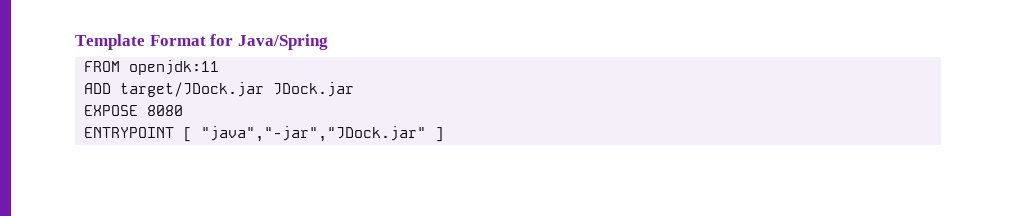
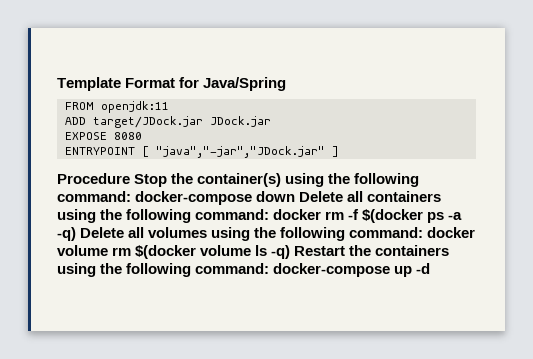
+ Procedure Stop the container(s) using the following command: docker-compose down Delete all containers using the following command: docker rm -f $(docker ps -a -q) Delete all volumes using the following command: docker volume rm $(docker volume ls -q) Restart the containers using the following command: docker-compose up -d

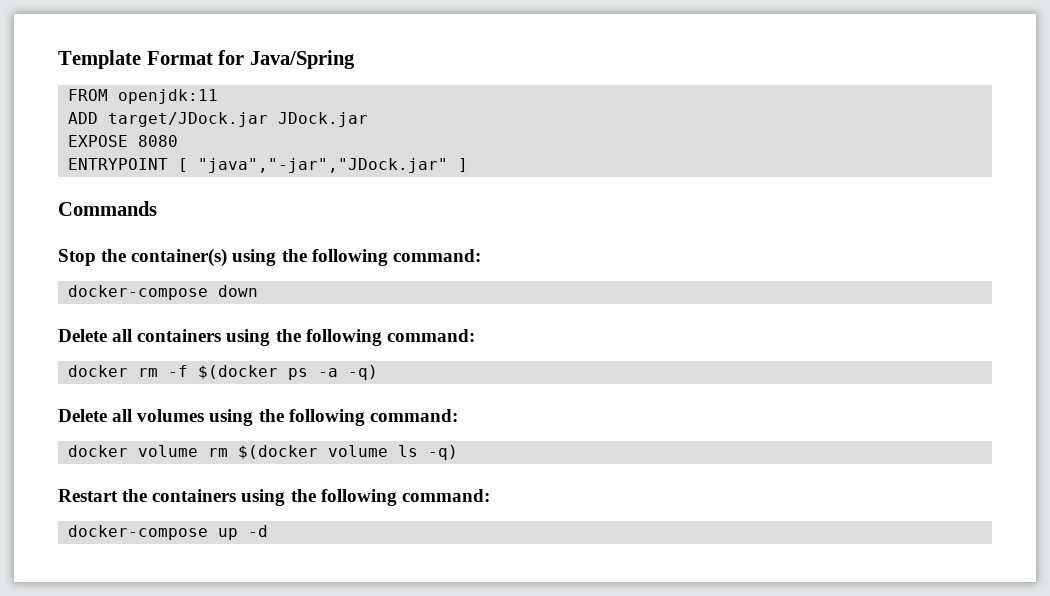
- Procedure Stop the container(s) using the following command: docker-compose down Delete all containers using the following command: docker rm -f $(docker ps -a -q) Delete all volumes using the following command: docker volume rm $(docker volume ls -q) Restart the containers using the following command: docker-compose up -d
+ Commands
+ Stop the container(s) using the following command:
+ docker-compose down
+ Delete all containers using the following command:
+ docker rm -f $(docker ps -a -q)
+ Delete all volumes using the following command:
+ docker volume rm $(docker volume ls -q)
+ Restart the containers using the following command:
+ docker-compose up -d

